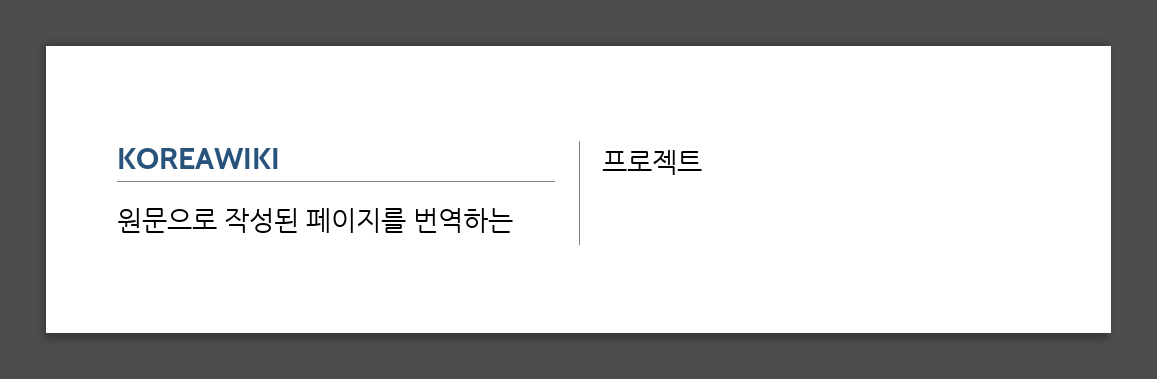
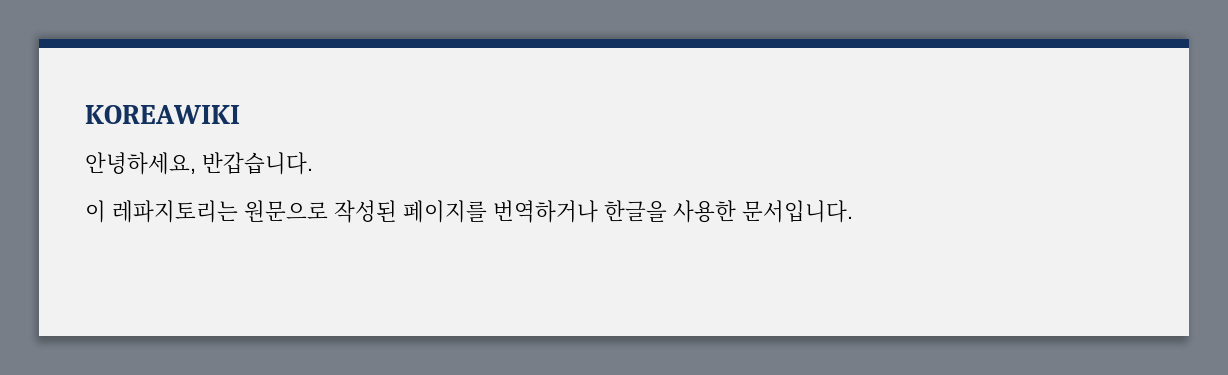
- 원문으로 작성된 페이지를 번역하는 프로젝트
+ 안녕하세요, 반갑습니다.
+ 이 레파지토리는 원문으로 작성된 페이지를 번역하거나 한글을 사용한 문서입니다.

